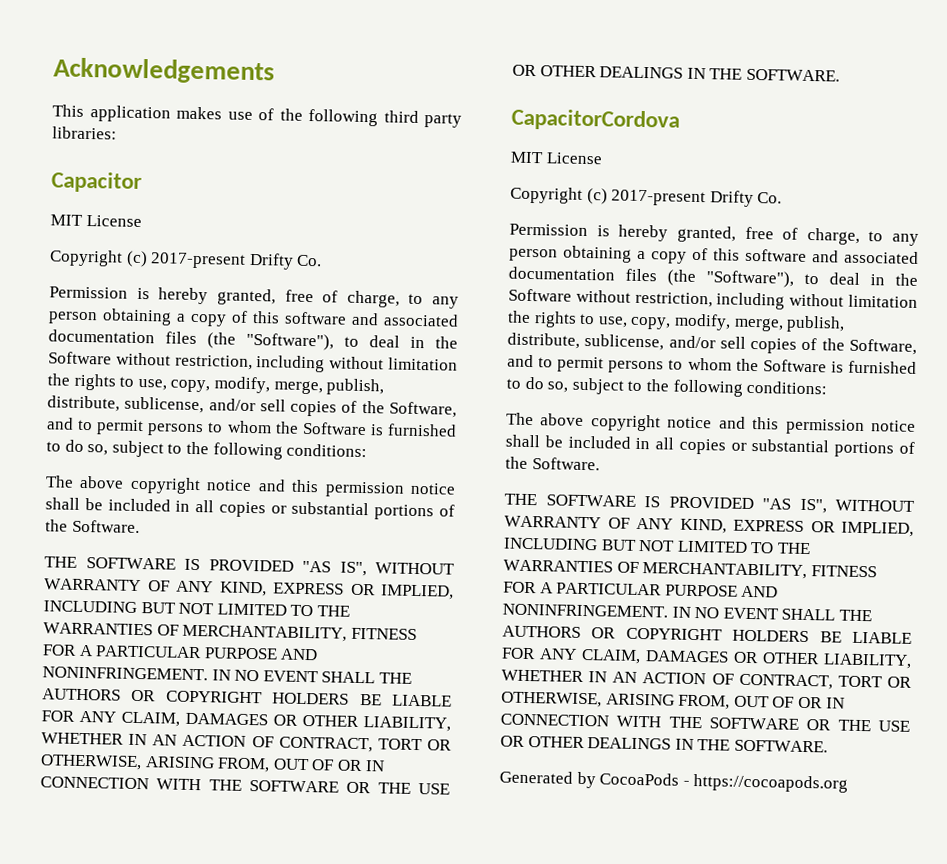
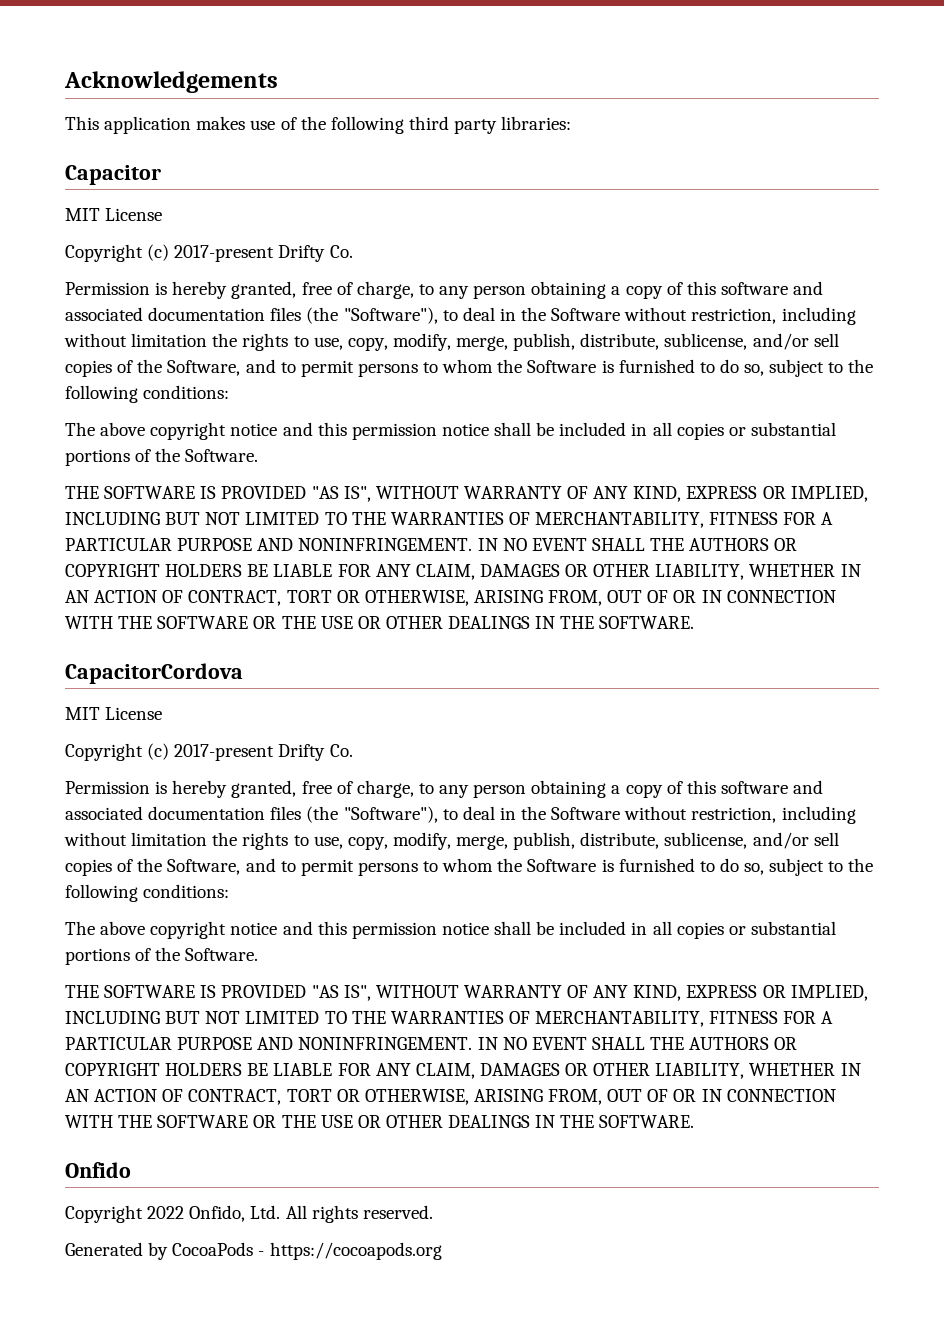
+ Onfido
+ Copyright 2022 Onfido, Ltd. All rights reserved.

